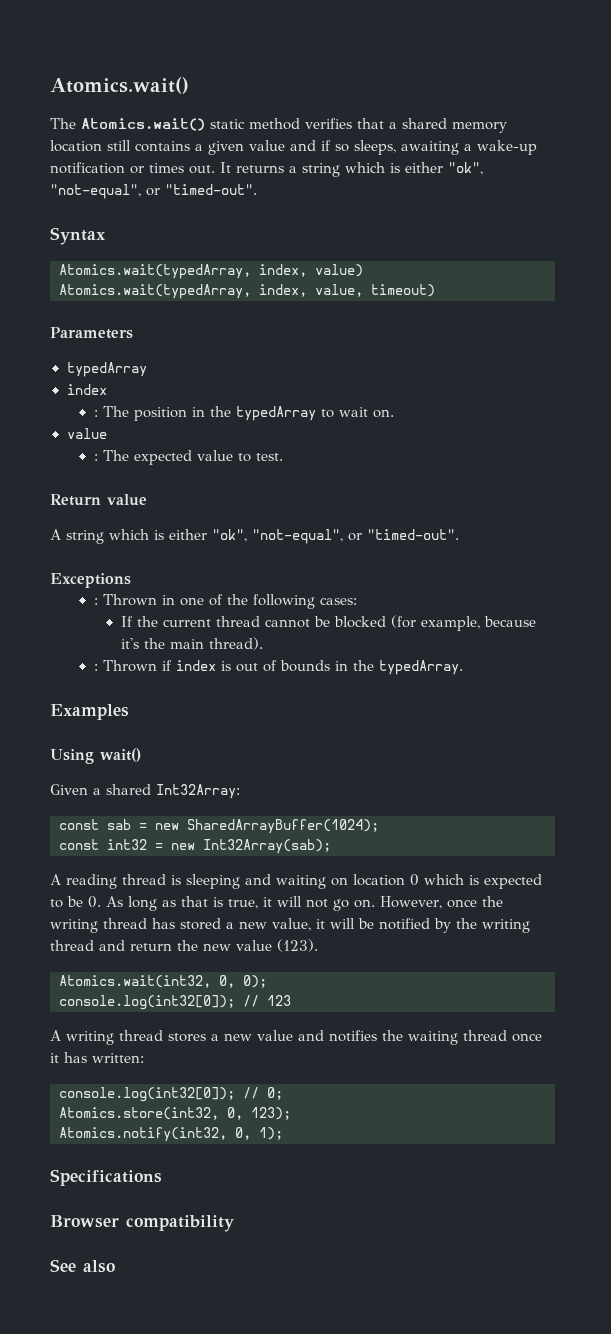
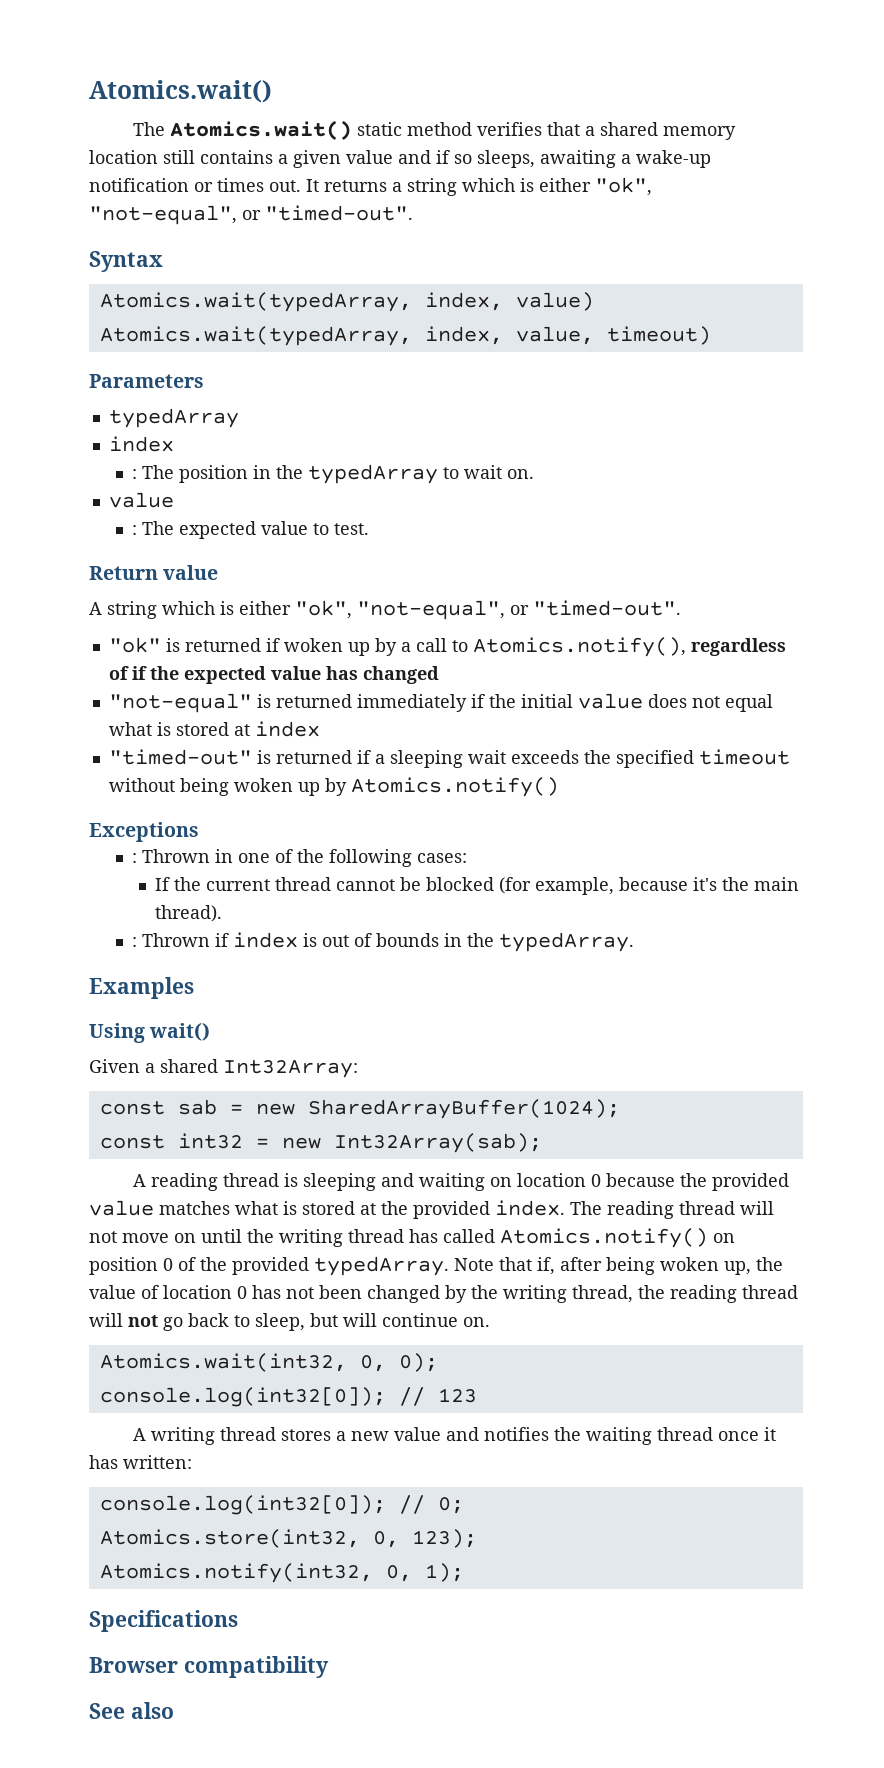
+ "ok" is returned if woken up by a call to Atomics.notify(), regardless of if the expected value has changed
+ "not-equal" is returned immediately if the initial value does not equal what is stored at index
+ "timed-out" is returned if a sleeping wait exceeds the specified timeout without being woken up by Atomics.notify()
- A reading thread is sleeping and waiting on location 0 which is expected to be 0. As long as that is true, it will not go on. However, once the writing thread has stored a new value, it will be notified by the writing thread and return the new value (123).
+ A reading thread is sleeping and waiting on location 0 because the provided value matches what is stored at the provided index. The reading thread will not move on until the writing thread has called Atomics.notify() on position 0 of the provided typedArray. Note that if, after being woken up, the value of location 0 has not been changed by the writing thread, the reading thread will not go back to sleep, but will continue on.

